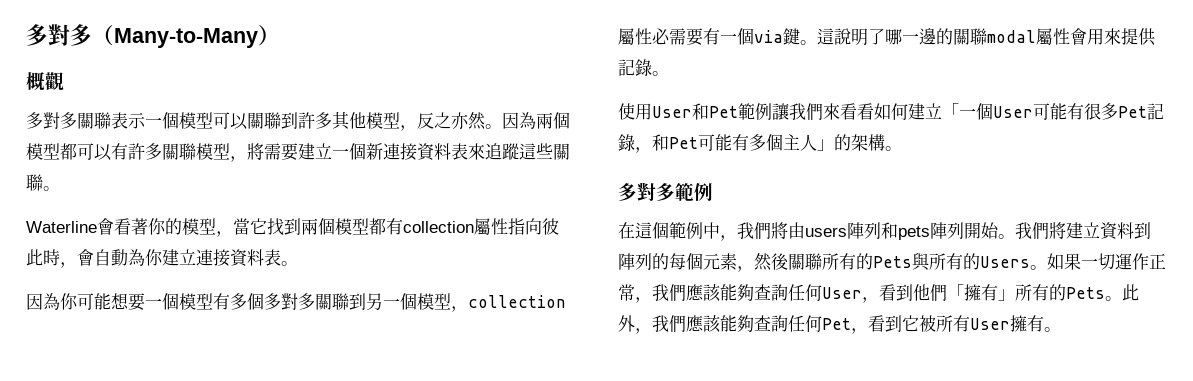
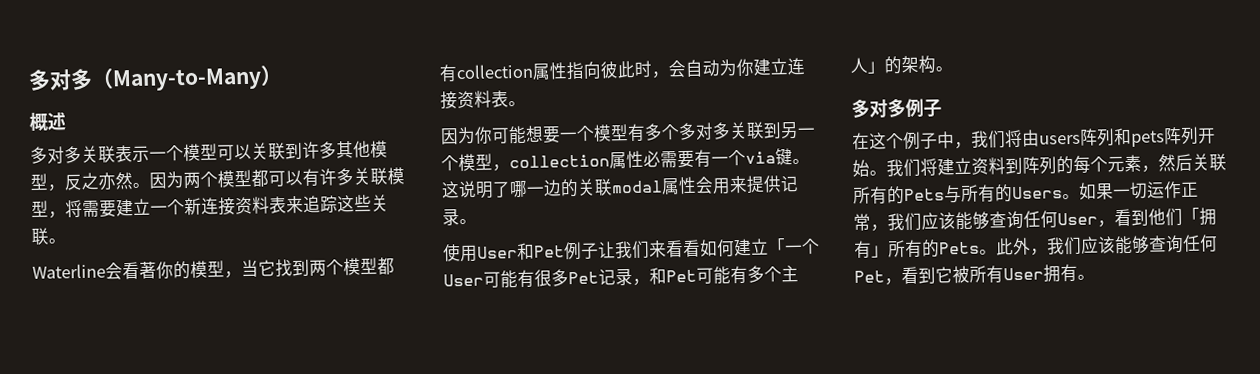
- 多對多（Many-to-Many）
+ 多对多（Many-to-Many）
- 概觀
- 多對多關聯表示一個模型可以關聯到許多其他模型，反之亦然。
+ 概述
+ 多对多关联表示一个模型可以关联到许多其他模型，反之亦然。
- 因為兩個模型都可以有許多關聯模型，將需要建立一個新連接資料表來追蹤這些關聯。
+ 因为两个模型都可以有许多关联模型，将需要建立一个新连接资料表来追踪这些关联。
- Waterline會看著你的模型，當它找到兩個模型都有collection屬性指向彼此時，會自動為你建立連接資料表。
+ Waterline会看著你的模型，当它找到两个模型都有collection属性指向彼此时，会自动为你建立连接资料表。
- 因為你可能想要一個模型有多個多對多關聯到另一個模型，collection屬性必需要有一個via鍵。這說明了哪一邊的關聯modal屬性會用來提供記錄。
+ 因为你可能想要一个模型有多个多对多关联到另一个模型，collection属性必需要有一个via键。这说明了哪一边的关联modal属性会用来提供记录。
- 使用User和Pet範例讓我們來看看如何建立「一個User可能有很多Pet記錄，和Pet可能有多個主人」的架構。
+ 使用User和Pet例子让我们来看看如何建立「一个User可能有很多Pet记录，和Pet可能有多个主人」的架构。
- 多對多範例
+ 多对多例子
- 在這個範例中，我們將由users陣列和pets陣列開始。我們將建立資料到陣列的每個元素，然後關聯所有的Pets與所有的Users。
+ 在这个例子中，我们将由users阵列和pets阵列开始。我们将建立资料到阵列的每个元素，然后关联所有的Pets与所有的Users。
- 如果一切運作正常，我們應該能夠查詢任何User，看到他們「擁有」所有的Pets。
+ 如果一切运作正常，我们应该能够查询任何User，看到他们「拥有」所有的Pets。
- 此外，我們應該能夠查詢任何Pet，看到它被所有User擁有。
+ 此外，我们应该能够查询任何Pet，看到它被所有User拥有。

